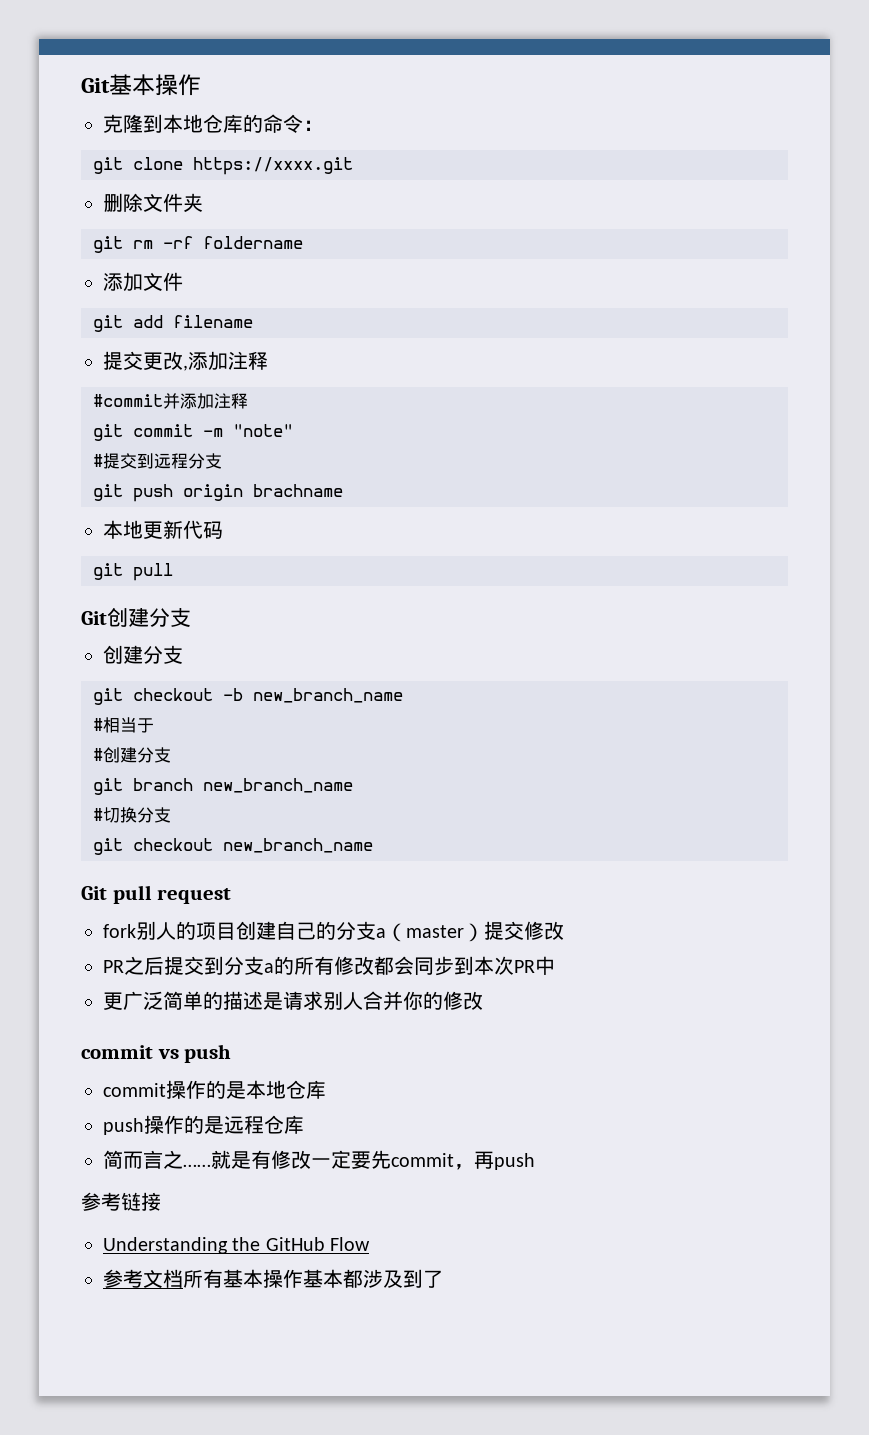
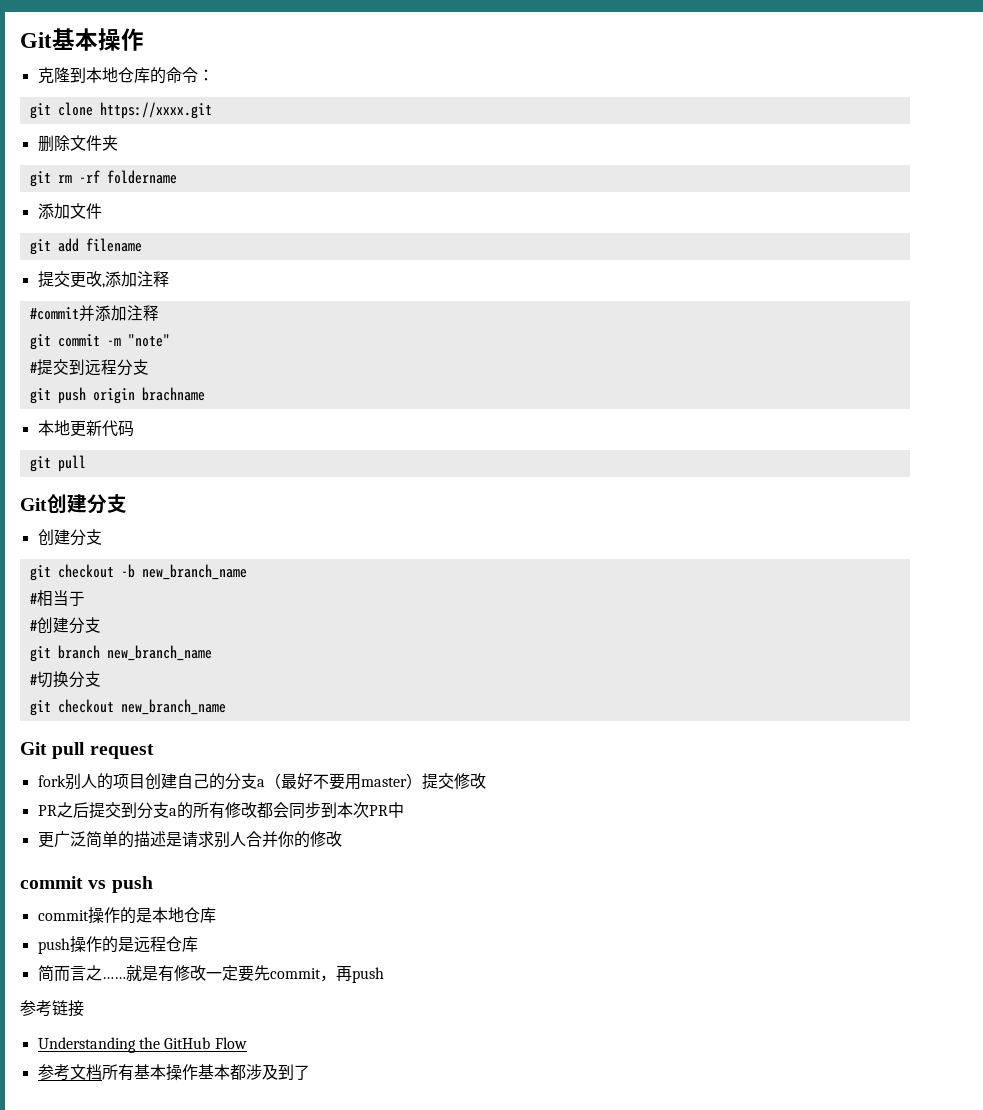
- fork别人的项目创建自己的分支a（master）提交修改
+ fork别人的项目创建自己的分支a（最好不要用master）提交修改

